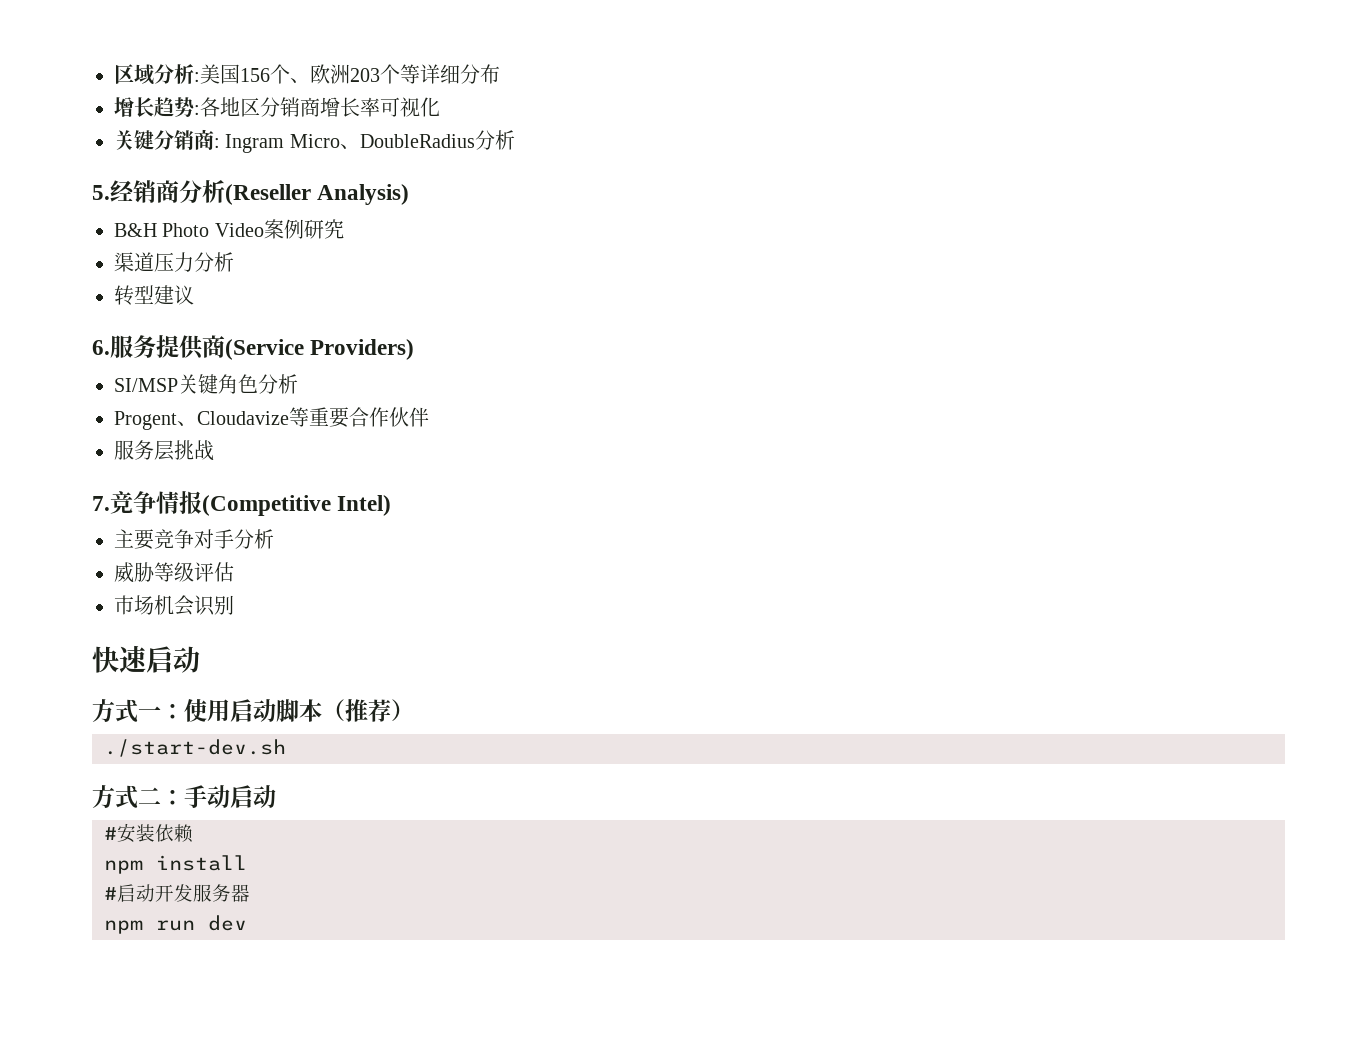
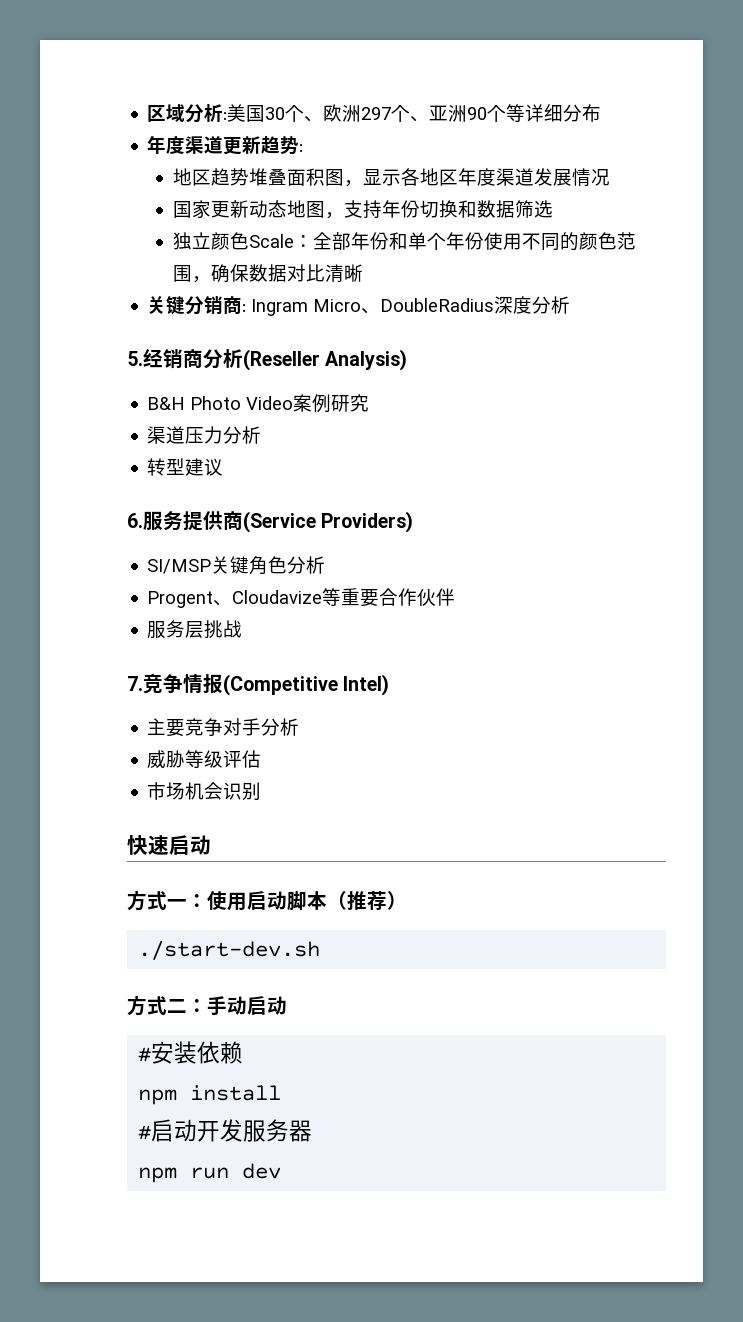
- 区域分析:美国156个、欧洲203个等详细分布
+ 区域分析:美国30个、欧洲297个、亚洲90个等详细分布
- 增长趋势:各地区分销商增长率可视化
+ 年度渠道更新趋势:
+ 地区趋势堆叠面积图，显示各地区年度渠道发展情况
+ 国家更新动态地图，支持年份切换和数据筛选
+ 独立颜色Scale：全部年份和单个年份使用不同的颜色范围，确保数据对比清晰
- 关键分销商: Ingram Micro、DoubleRadius分析
+ 关键分销商: Ingram Micro、DoubleRadius深度分析

